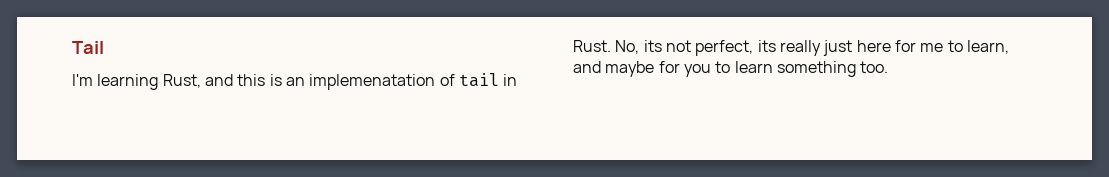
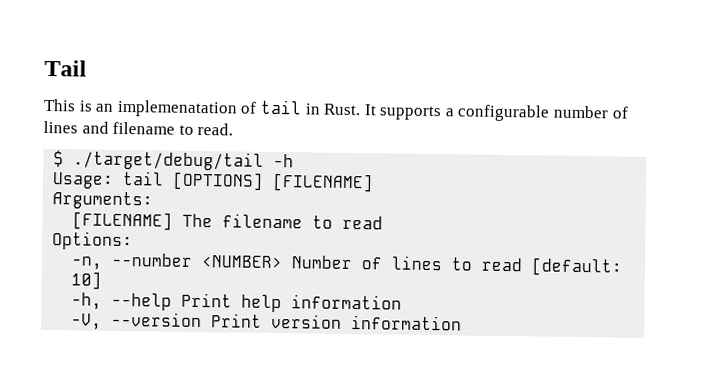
- I'm learning Rust, and this is an implemenatation of tail in Rust.
+ This is an implemenatation of tail in Rust.
- No, its not perfect, its really just here for me to learn, and maybe for you to learn something too.
+ It supports a configurable number of lines and filename to read.
+ $ ./target/debug/tail -h
+ Usage: tail [OPTIONS] [FILENAME]
+ Arguments:
+ [FILENAME] The filename to read
+ Options:
+ -n, --number <NUMBER> Number of lines to read [default: 10]
+ -h, --help Print help information
+ -V, --version Print version information

